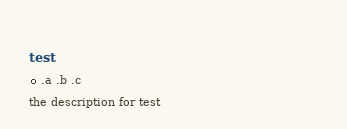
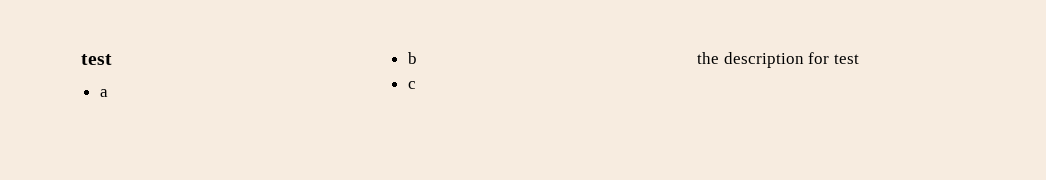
- .a .b .c
+ a
+ b
+ c

